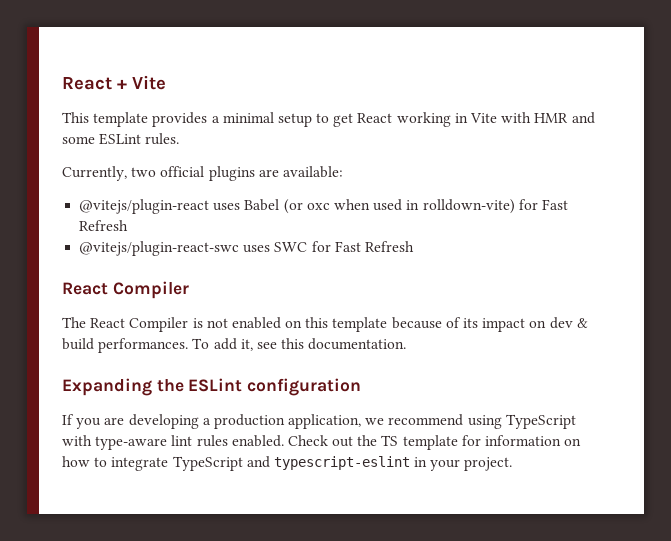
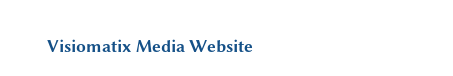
- React + Vite
- This template provides a minimal setup to get React working in Vite with HMR and some ESLint rules.
- Currently, two official plugins are available:
- @vitejs/plugin-react uses Babel (or oxc when used in rolldown-vite) for Fast Refresh
- @vitejs/plugin-react-swc uses SWC for Fast Refresh
- React Compiler
- The React Compiler is not enabled on this template because of its impact on dev & build performances. To add it, see this documentation.
- Expanding the ESLint configuration
- If you are developing a production application, we recommend using TypeScript with type-aware lint rules enabled. Check out the TS template for information on how to integrate TypeScript and typescript-eslint in your project.
+ Visiomatix Media Website

